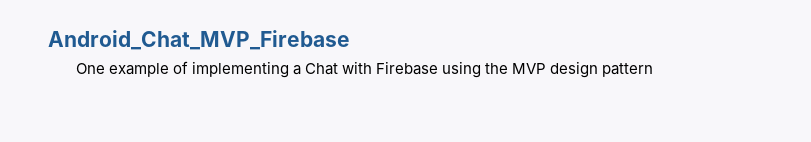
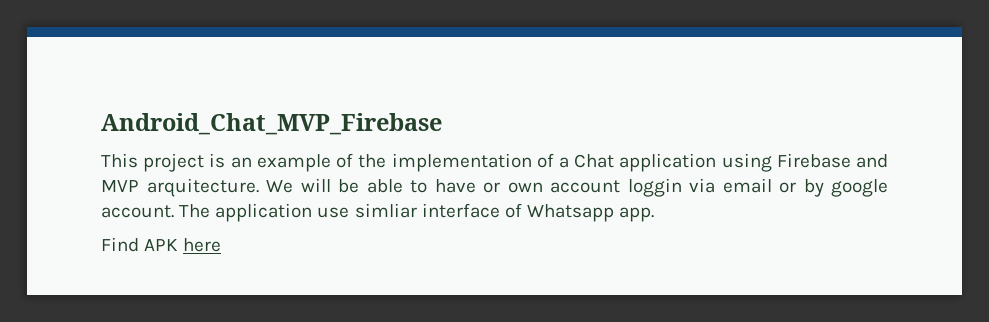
- One example of implementing a Chat with Firebase using the MVP design pattern
+ This project is an example of the implementation of a Chat application using Firebase and MVP arquitecture. We will be able to have or own account loggin via email or by google account. The application use simliar interface of Whatsapp app.
+ Find APK here

